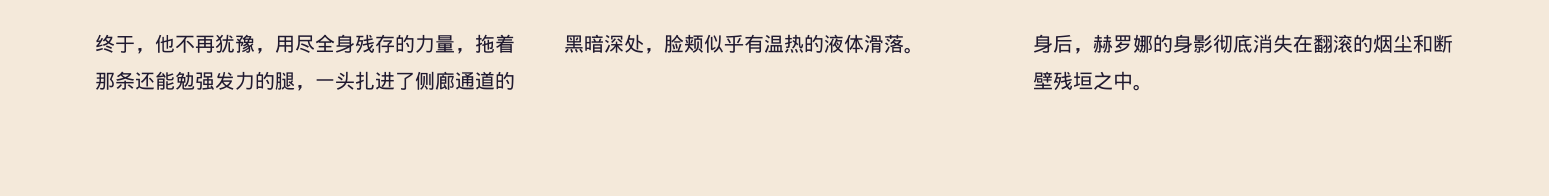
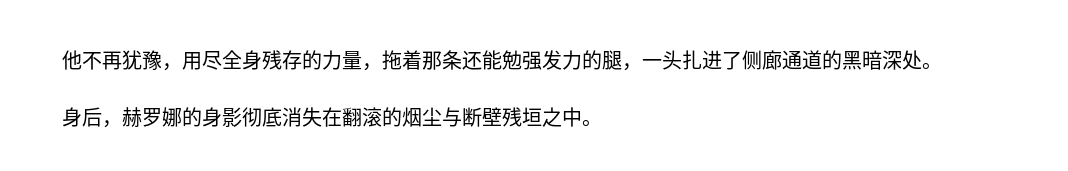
- 终于，他不再犹豫，用尽全身残存的力量，拖着那条还能勉强发力的腿，一头扎进了侧廊通道的黑暗深处，脸颊似乎有温热的液体滑落。
+ 他不再犹豫，用尽全身残存的力量，拖着那条还能勉强发力的腿，一头扎进了侧廊通道的黑暗深处。
- 身后，赫罗娜的身影彻底消失在翻滚的烟尘和断壁残垣之中。
+ 身后，赫罗娜的身影彻底消失在翻滚的烟尘与断壁残垣之中。

